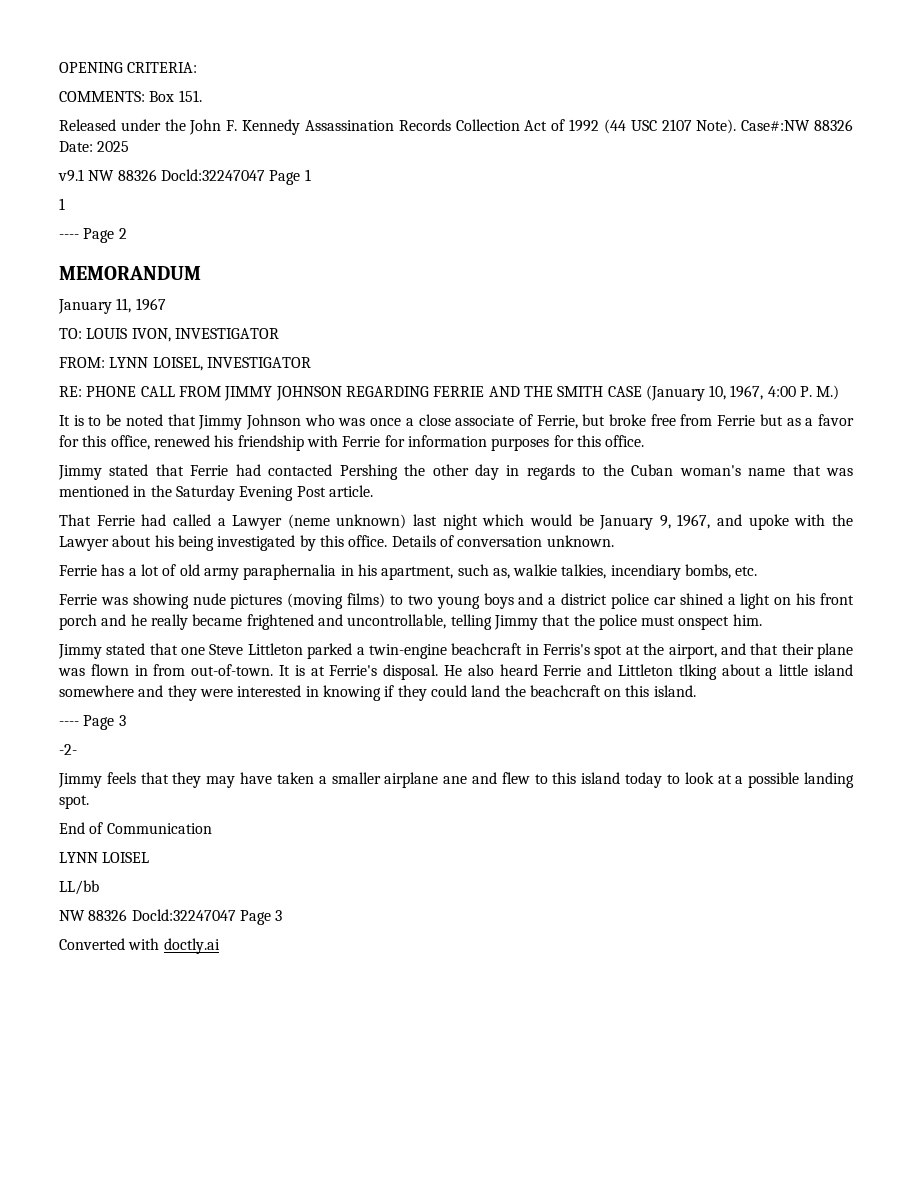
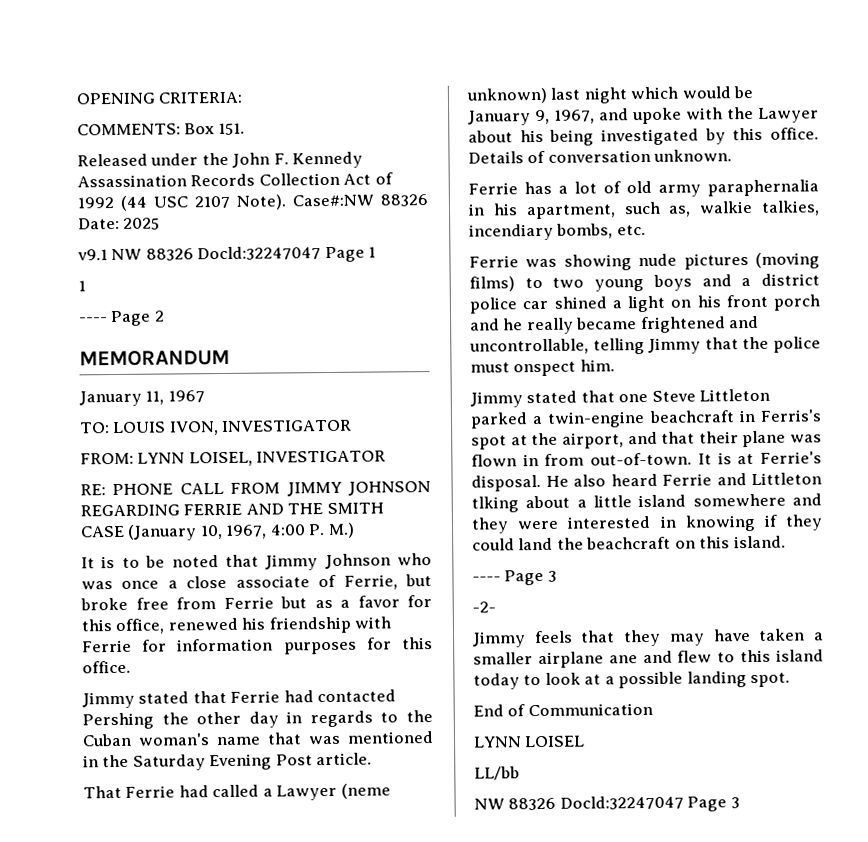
- Converted with doctly.ai

